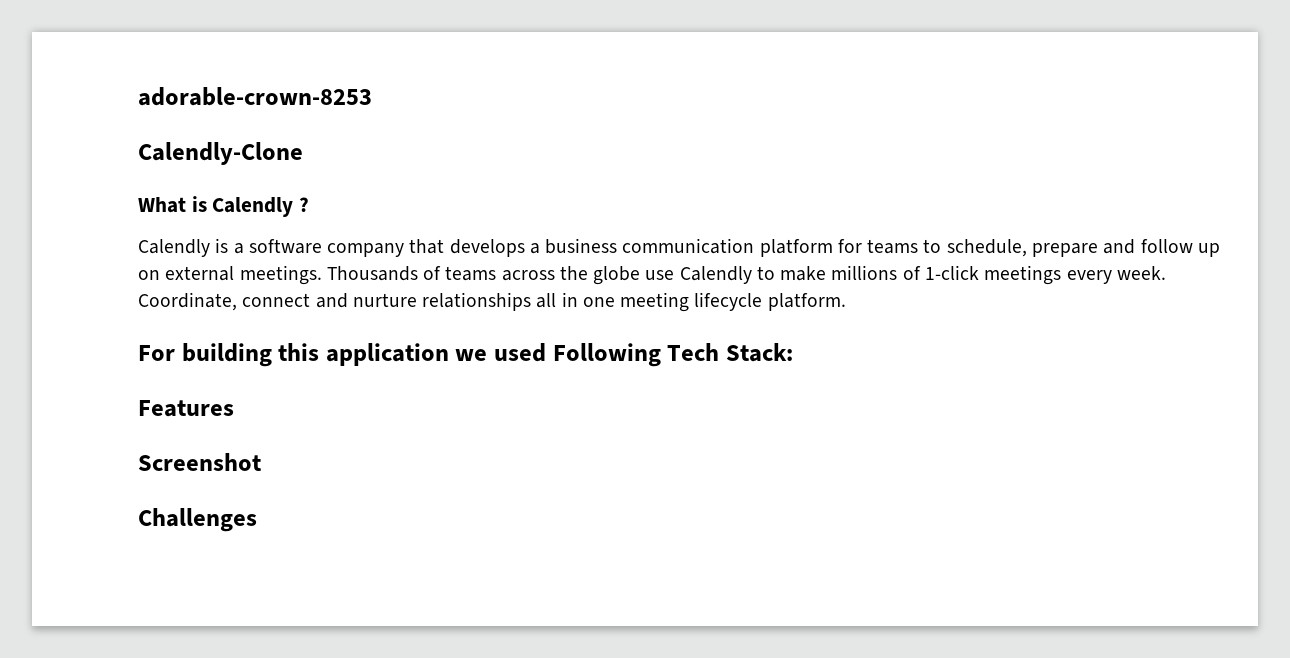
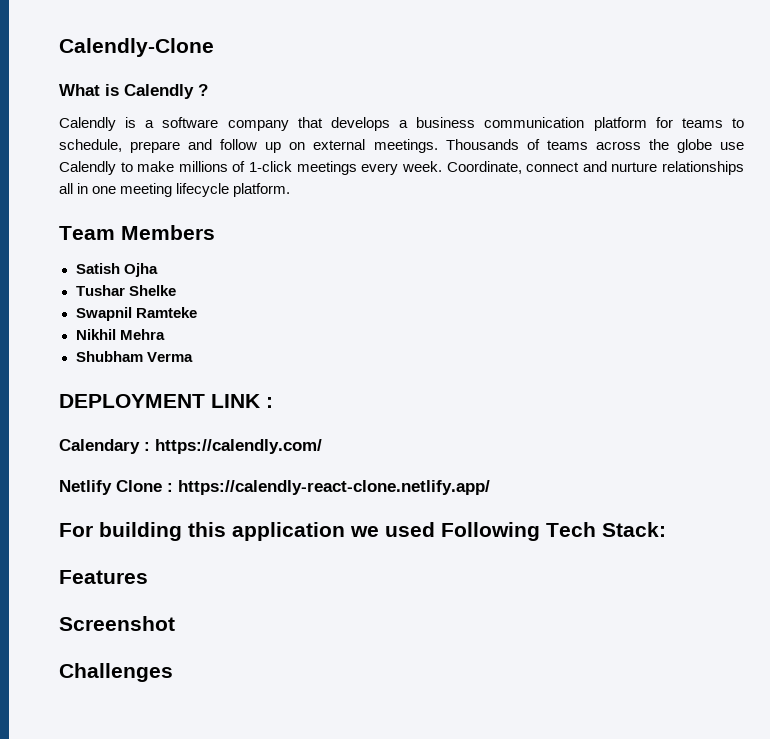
- adorable-crown-8253
+ Team Members
+ Satish Ojha
+ Tushar Shelke
+ Swapnil Ramteke
+ Nikhil Mehra
+ Shubham Verma
+ DEPLOYMENT LINK :
+ Calendary : https://calendly.com/
+ Netlify Clone : https://calendly-react-clone.netlify.app/

